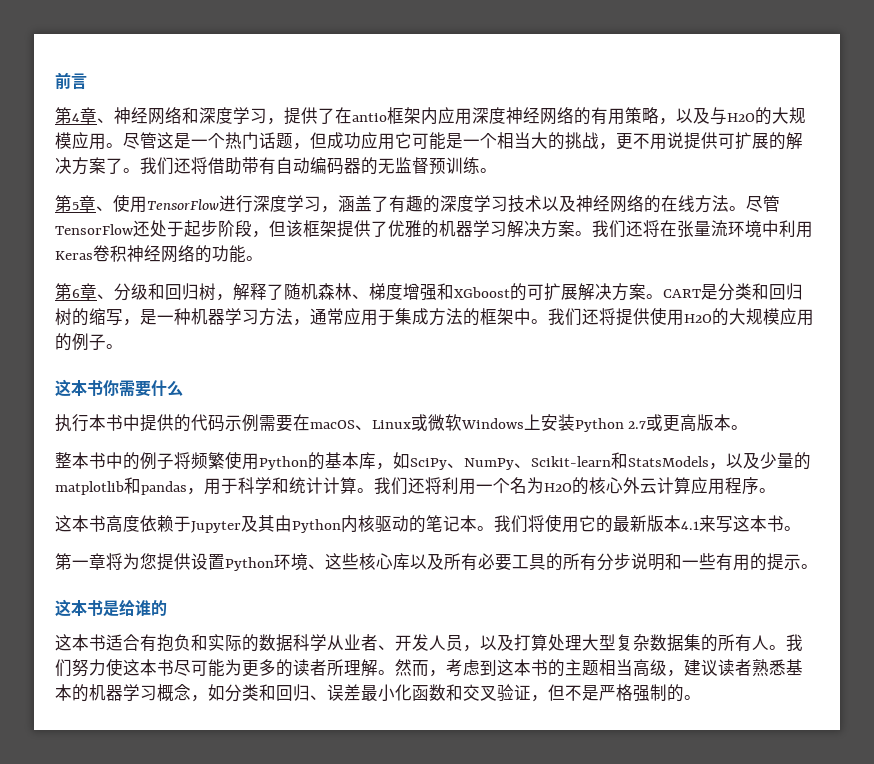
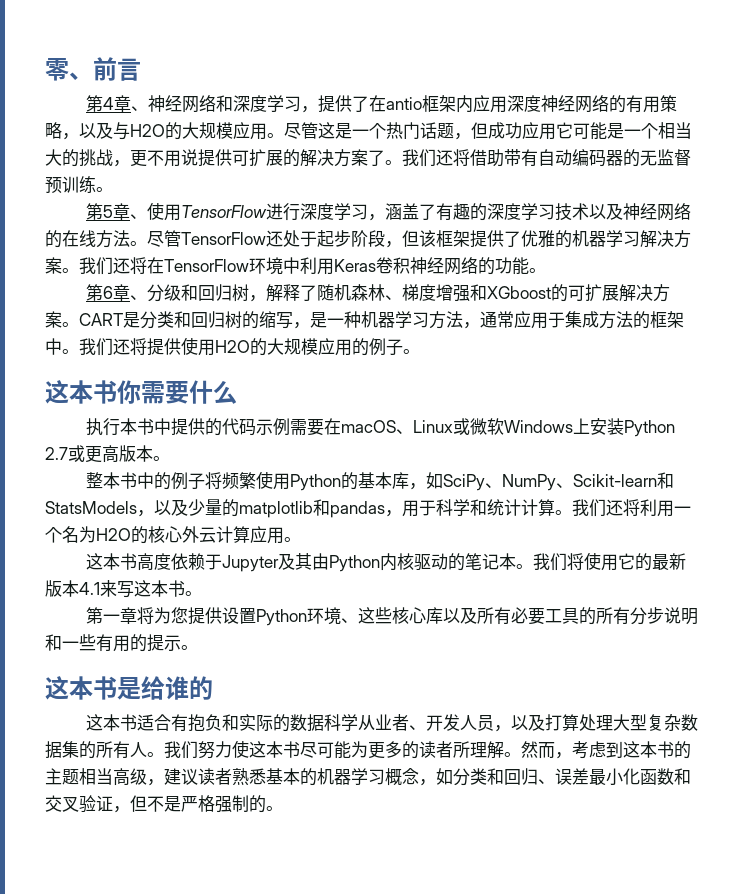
- 前言
+ 零、前言
- 我们还将在张量流环境中利用Keras卷积神经网络的功能。
+ 我们还将在TensorFlow环境中利用Keras卷积神经网络的功能。
- 我们还将利用一个名为H2O的核心外云计算应用程序。
+ 我们还将利用一个名为H2O的核心外云计算应用。

